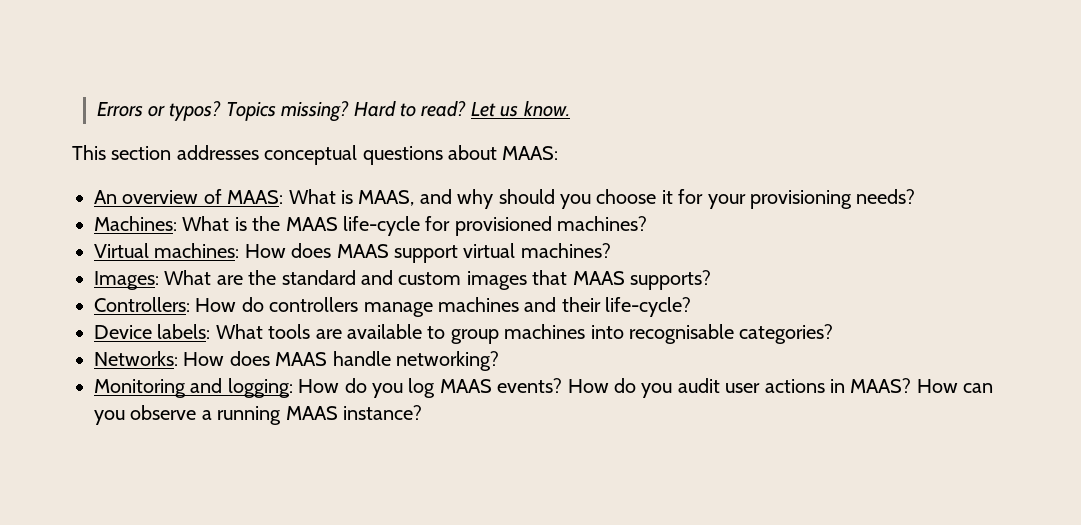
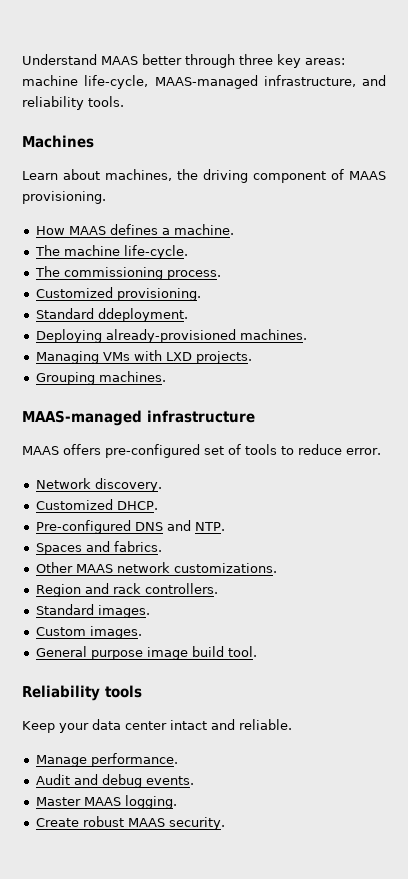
- Errors or typos? Topics missing? Hard to read? Let us know.
- This section addresses conceptual questions about MAAS:
- An overview of MAAS: What is MAAS, and why should you choose it for your provisioning needs?
- Machines: What is the MAAS life-cycle for provisioned machines?
- Virtual machines: How does MAAS support virtual machines?
- Images: What are the standard and custom images that MAAS supports?
- Controllers: How do controllers manage machines and their life-cycle?
- Device labels: What tools are available to group machines into recognisable categories?
- Networks: How does MAAS handle networking?
- Monitoring and logging: How do you log MAAS events? How do you audit user actions in MAAS? How can you observe a running MAAS instance?
+ Understand MAAS better through three key areas: machine life-cycle, MAAS-managed infrastructure, and reliability tools.
+ Machines
+ Learn about machines, the driving component of MAAS provisioning.
+ How MAAS defines a machine.
+ The machine life-cycle.
+ The commissioning process.
+ Customized provisioning.
+ Standard ddeployment.
+ Deploying already-provisioned machines.
+ Managing VMs with LXD projects.
+ Grouping machines.
+ MAAS-managed infrastructure
+ MAAS offers pre-configured set of tools to reduce error.
+ Network discovery.
+ Customized DHCP.
+ Pre-configured DNS and NTP.
+ Spaces and fabrics.
+ Other MAAS network customizations.
+ Region and rack controllers.
+ Standard images.
+ Custom images.
+ General purpose image build tool.
+ Reliability tools
+ Keep your data center intact and reliable.
+ Manage performance.
+ Audit and debug events.
+ Master MAAS logging.
+ Create robust MAAS security.

